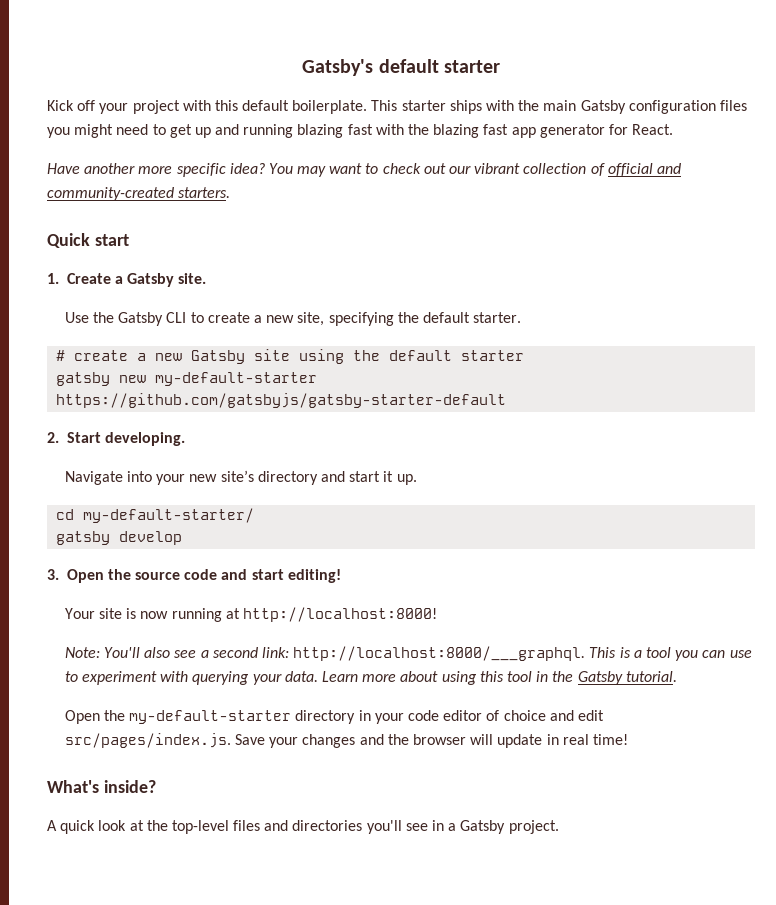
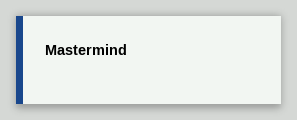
- Gatsby's default starter
- Kick off your project with this default boilerplate. This starter ships with the main Gatsby configuration files you might need to get up and running blazing fast with the blazing fast app generator for React.
- Have another more specific idea? You may want to check out our vibrant collection of official and community-created starters.
- Quick start
- 1. Create a Gatsby site.
- Use the Gatsby CLI to create a new site, specifying the default starter.
- # create a new Gatsby site using the default starter
- gatsby new my-default-starter https://github.com/gatsbyjs/gatsby-starter-default
- 2. Start developing.
- Navigate into your new site’s directory and start it up.
- cd my-default-starter/
- gatsby develop
- 3. Open the source code and start editing!
- Your site is now running at http://localhost:8000!
- Note: You'll also see a second link: http://localhost:8000/___graphql. This is a tool you can use to experiment with querying your data. Learn more about using this tool in the Gatsby tutorial.
- Open the my-default-starter directory in your code editor of choice and edit src/pages/index.js. Save your changes and the browser will update in real time!
- What's inside?
- A quick look at the top-level files and directories you'll see in a Gatsby project.
+ Mastermind

